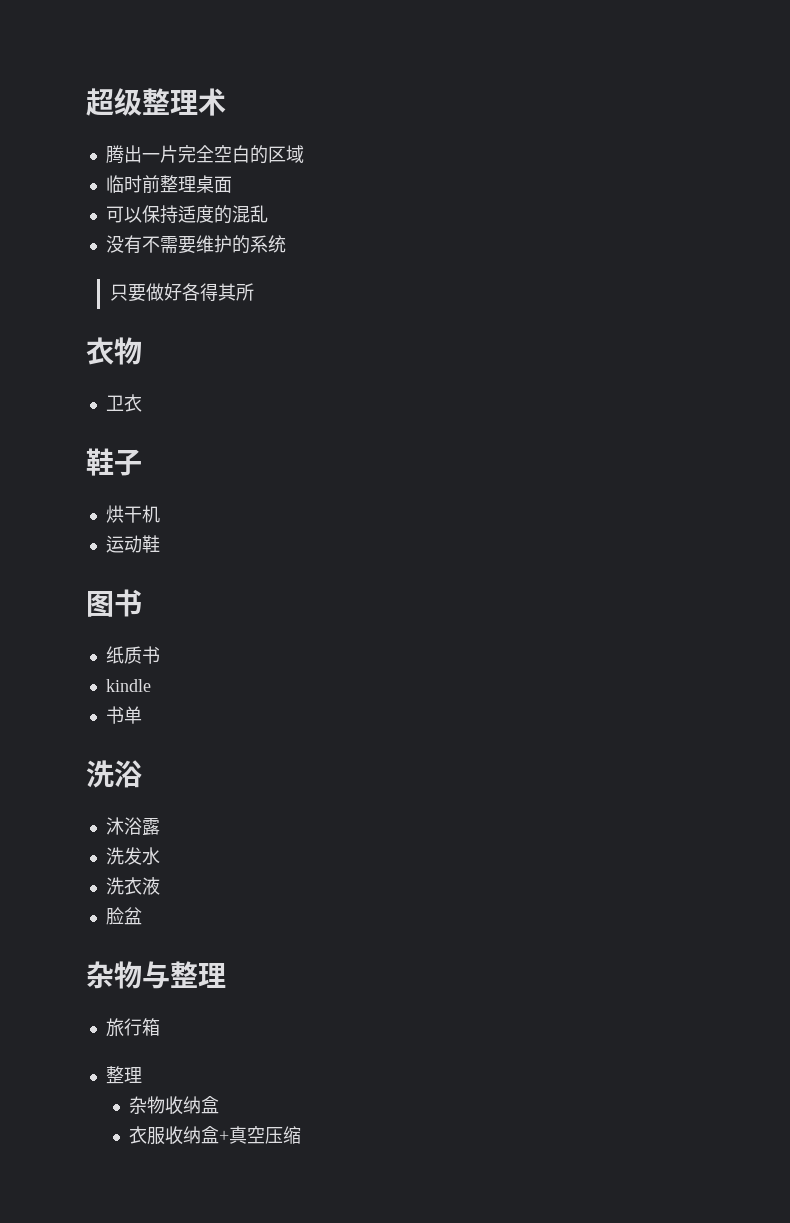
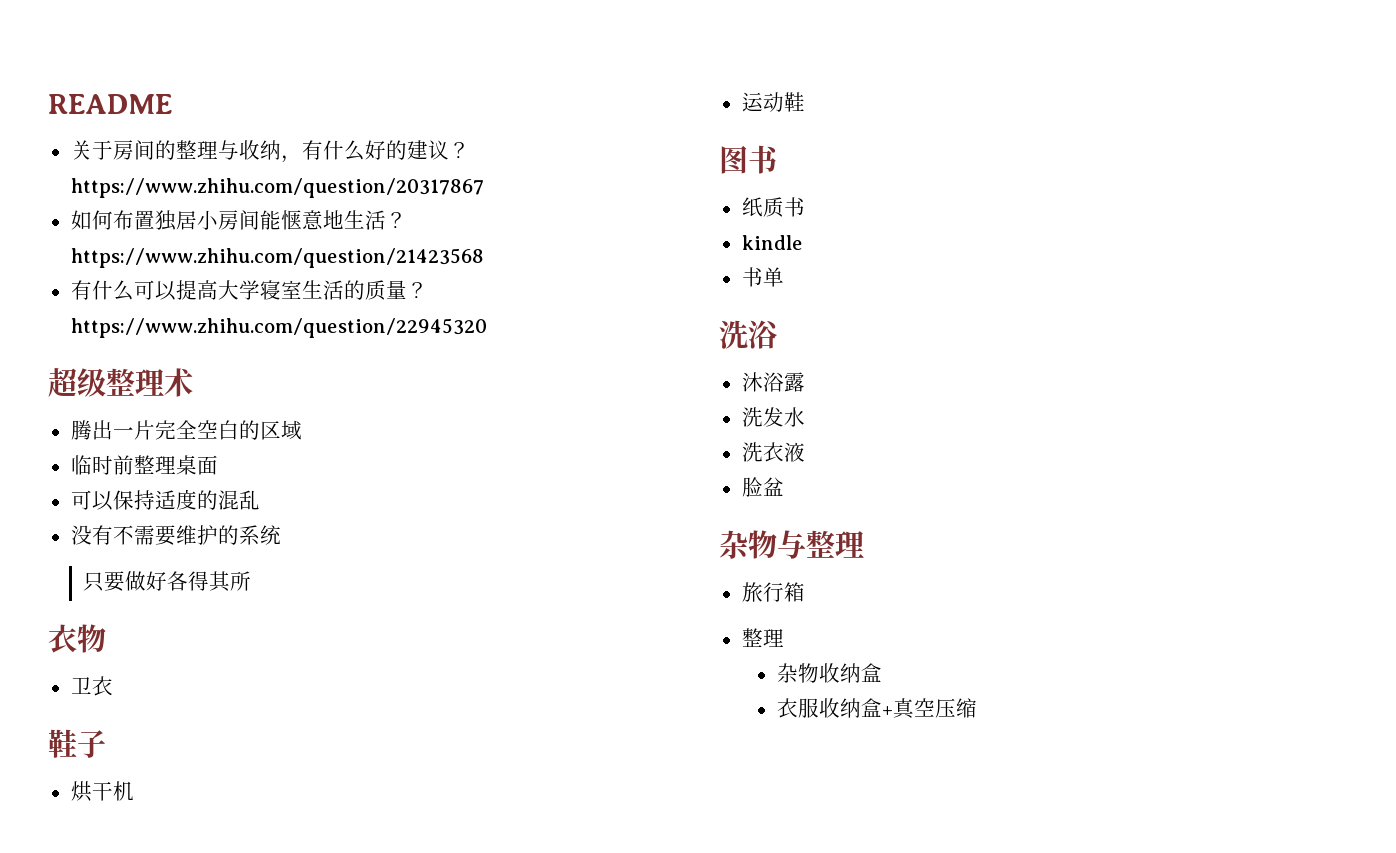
+ README
+ 关于房间的整理与收纳，有什么好的建议？https://www.zhihu.com/question/20317867
+ 如何布置独居小房间能惬意地生活？https://www.zhihu.com/question/21423568
+ 有什么可以提高大学寝室生活的质量？https://www.zhihu.com/question/22945320

